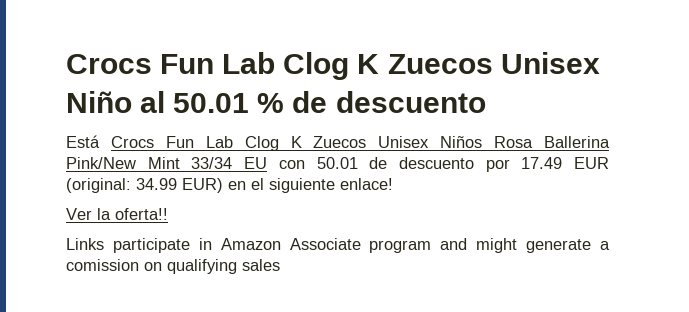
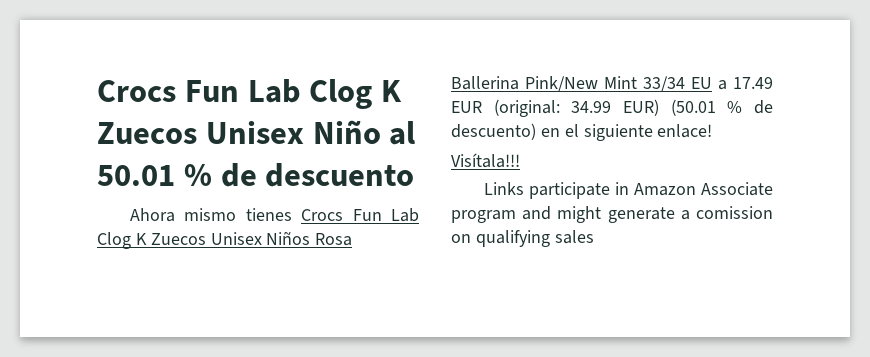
- Está Crocs Fun Lab Clog K Zuecos Unisex Niños Rosa Ballerina Pink/New Mint 33/34 EU con 50.01 de descuento por 17.49 EUR (original: 34.99 EUR) en el siguiente enlace!
+ Ahora mismo tienes Crocs Fun Lab Clog K Zuecos Unisex Niños Rosa Ballerina Pink/New Mint 33/34 EU a 17.49 EUR (original: 34.99 EUR) (50.01 % de descuento) en el siguiente enlace!
- Ver la oferta!!
+ Visítala!!!

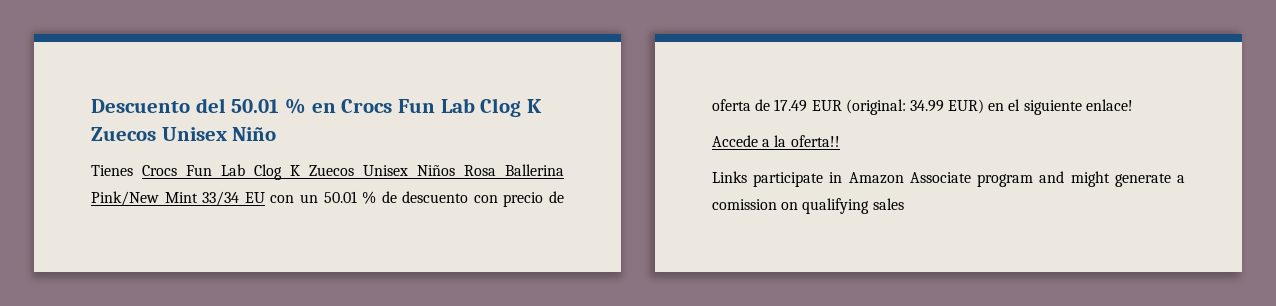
- Crocs Fun Lab Clog K Zuecos Unisex Niño al 50.01 % de descuento
- Ahora mismo tienes Crocs Fun Lab Clog K Zuecos Unisex Niños Rosa Ballerina Pink/New Mint 33/34 EU a 17.49 EUR (original: 34.99 EUR) (50.01 % de descuento) en el siguiente enlace!
+ Descuento del 50.01 % en Crocs Fun Lab Clog K Zuecos Unisex Niño
+ Tienes Crocs Fun Lab Clog K Zuecos Unisex Niños Rosa Ballerina Pink/New Mint 33/34 EU con un 50.01 % de descuento con precio de oferta de 17.49 EUR (original: 34.99 EUR) en el siguiente enlace!
- Visítala!!!
+ Accede a la oferta!!

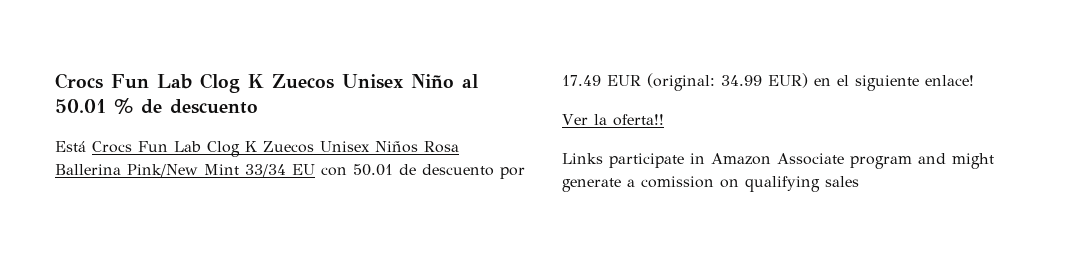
- Descuento del 50.01 % en Crocs Fun Lab Clog K Zuecos Unisex Niño
- Tienes Crocs Fun Lab Clog K Zuecos Unisex Niños Rosa Ballerina Pink/New Mint 33/34 EU con un 50.01 % de descuento con precio de oferta de 17.49 EUR (original: 34.99 EUR) en el siguiente enlace!
+ Crocs Fun Lab Clog K Zuecos Unisex Niño al 50.01 % de descuento
+ Está Crocs Fun Lab Clog K Zuecos Unisex Niños Rosa Ballerina Pink/New Mint 33/34 EU con 50.01 de descuento por 17.49 EUR (original: 34.99 EUR) en el siguiente enlace!
- Accede a la oferta!!
+ Ver la oferta!!

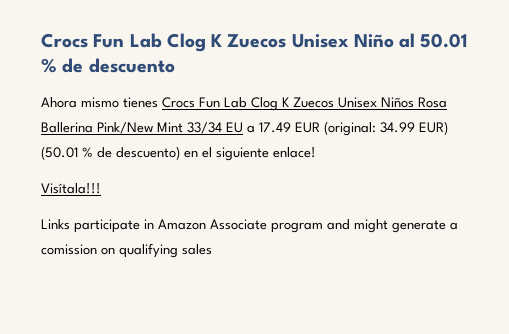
- Está Crocs Fun Lab Clog K Zuecos Unisex Niños Rosa Ballerina Pink/New Mint 33/34 EU con 50.01 de descuento por 17.49 EUR (original: 34.99 EUR) en el siguiente enlace!
+ Ahora mismo tienes Crocs Fun Lab Clog K Zuecos Unisex Niños Rosa Ballerina Pink/New Mint 33/34 EU a 17.49 EUR (original: 34.99 EUR) (50.01 % de descuento) en el siguiente enlace!
- Ver la oferta!!
+ Visítala!!!

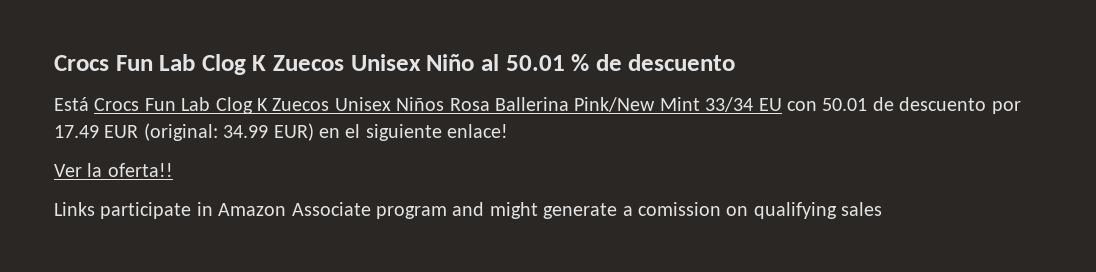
- Ahora mismo tienes Crocs Fun Lab Clog K Zuecos Unisex Niños Rosa Ballerina Pink/New Mint 33/34 EU a 17.49 EUR (original: 34.99 EUR) (50.01 % de descuento) en el siguiente enlace!
+ Está Crocs Fun Lab Clog K Zuecos Unisex Niños Rosa Ballerina Pink/New Mint 33/34 EU con 50.01 de descuento por 17.49 EUR (original: 34.99 EUR) en el siguiente enlace!
- Visítala!!!
+ Ver la oferta!!

